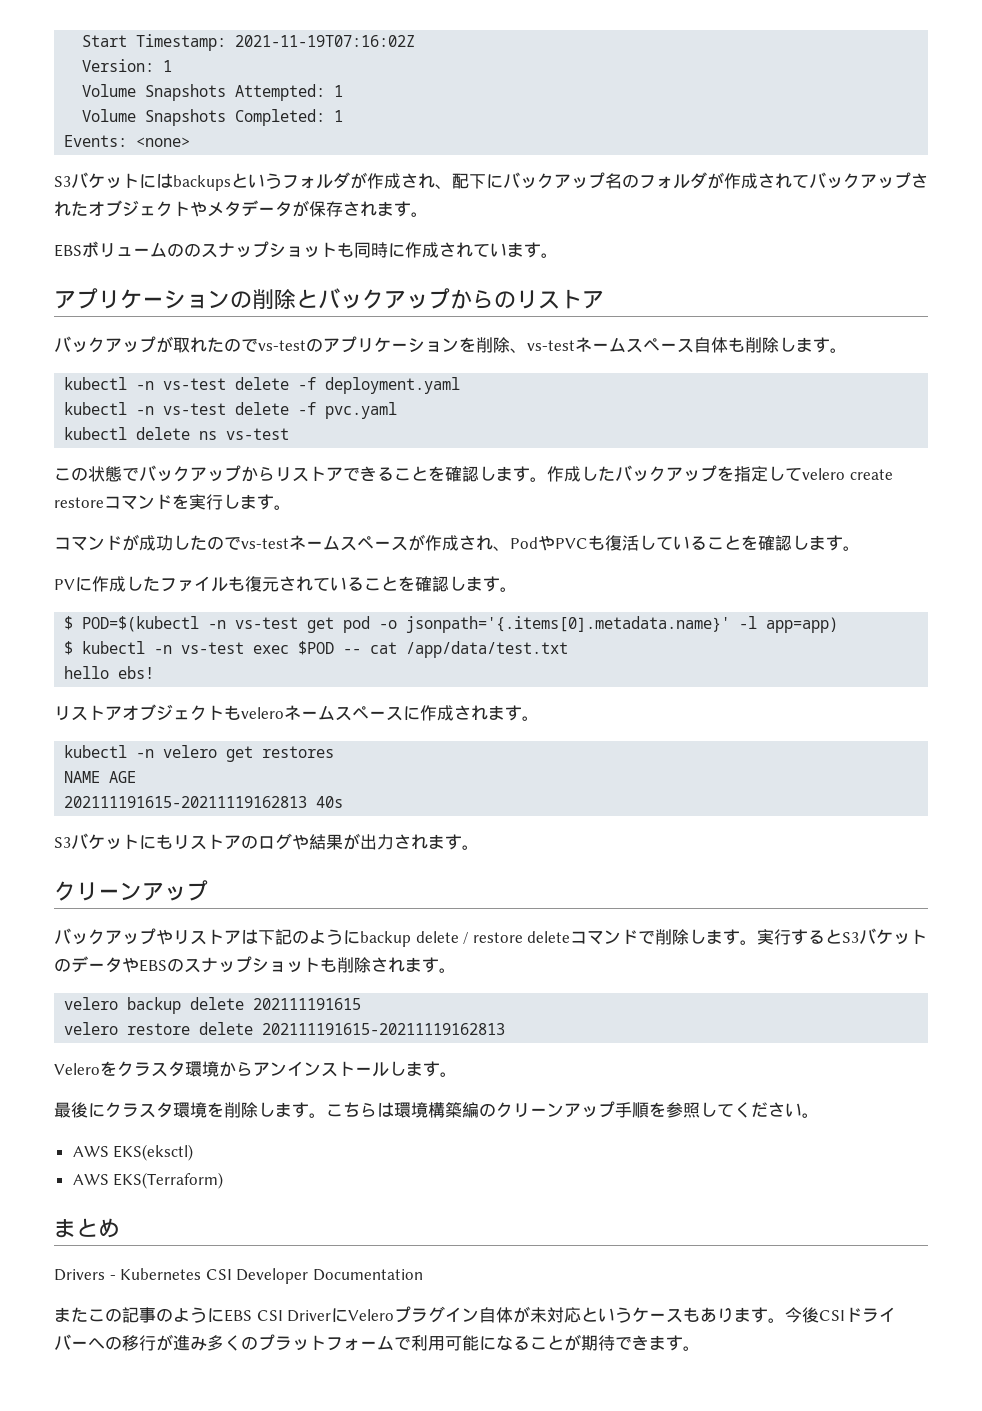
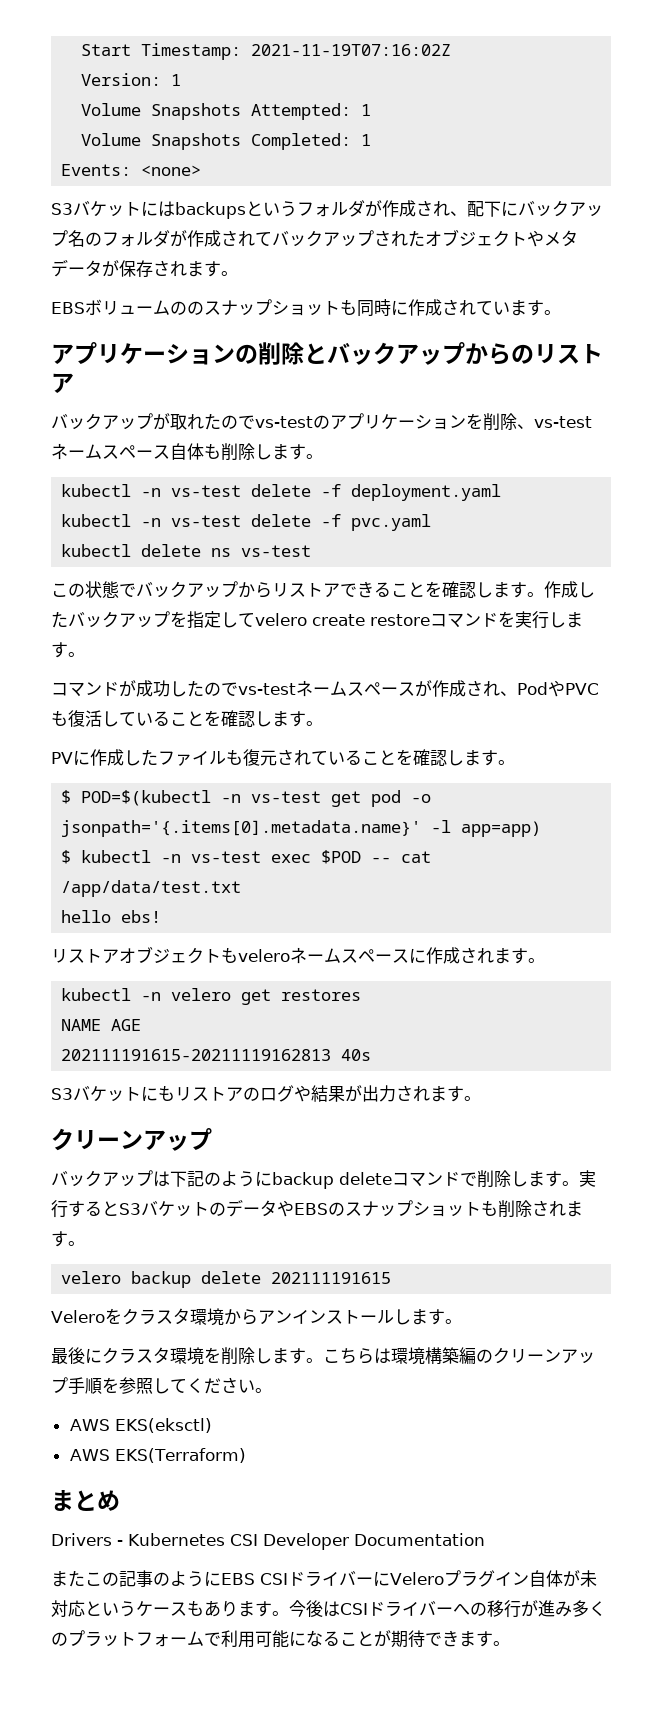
- バックアップやリストアは下記のようにbackup delete / restore deleteコマンドで削除します。
+ バックアップは下記のようにbackup deleteコマンドで削除します。
- velero restore delete 202111191615-20211119162813
- またこの記事のようにEBS CSI DriverにVeleroプラグイン自体が未対応というケースもあります。
+ またこの記事のようにEBS CSIドライバーにVeleroプラグイン自体が未対応というケースもあります。
- 今後CSIドライバーへの移行が進み多くのプラットフォームで利用可能になることが期待できます。
+ 今後はCSIドライバーへの移行が進み多くのプラットフォームで利用可能になることが期待できます。

